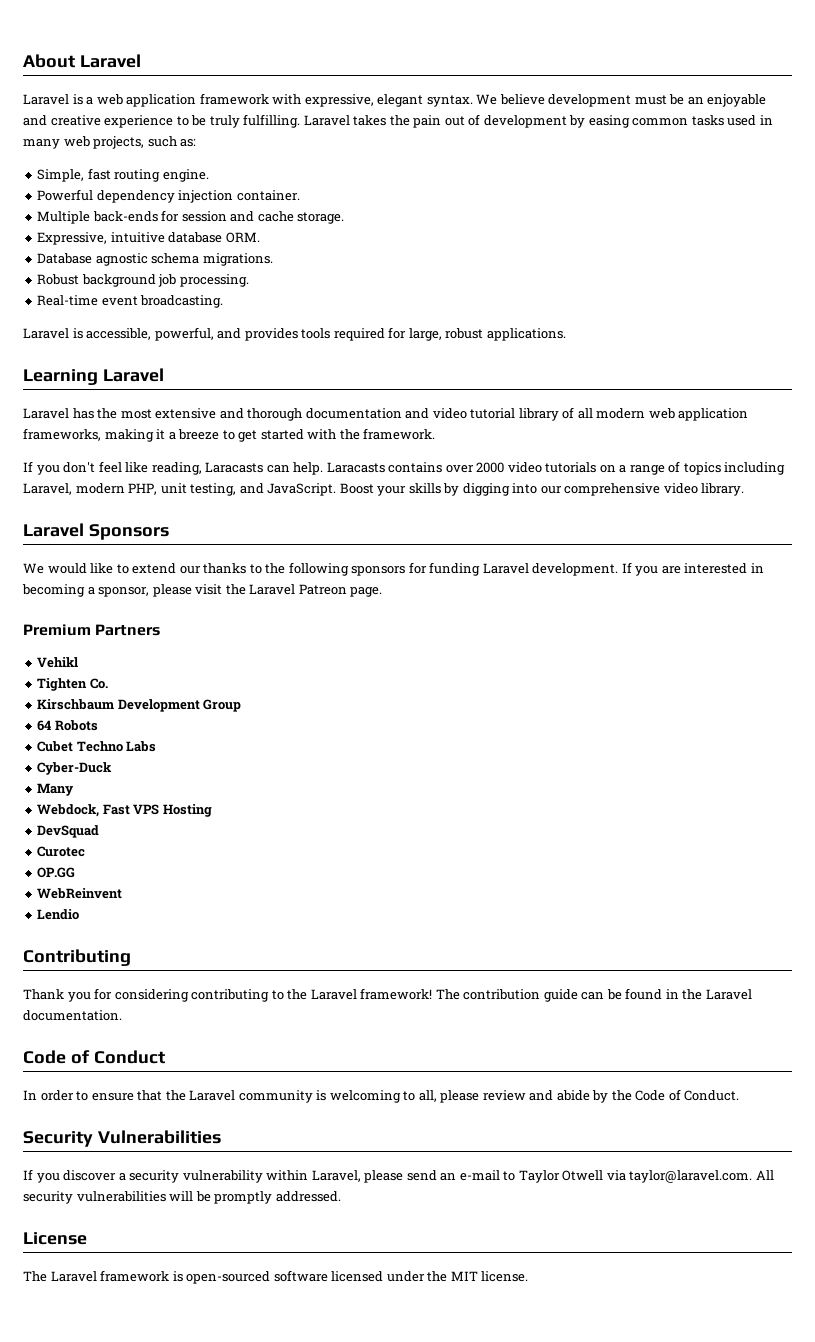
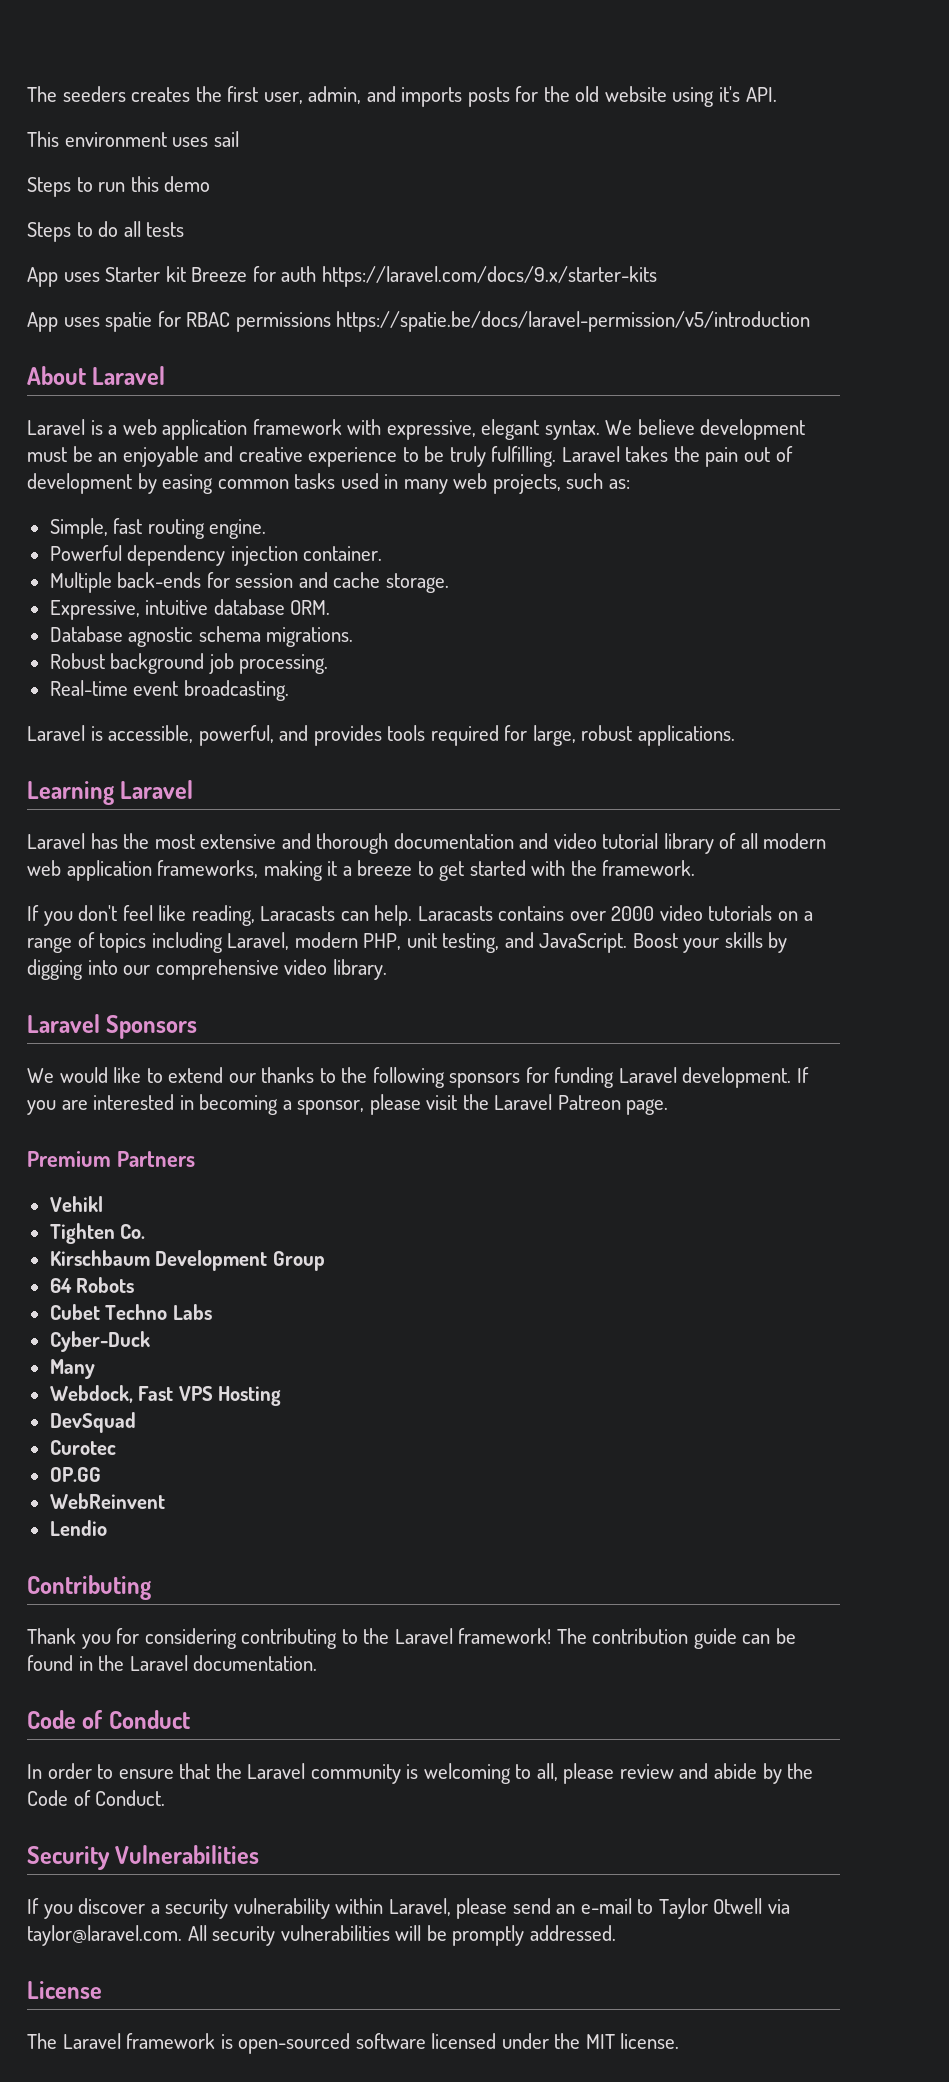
+ The seeders creates the first user, admin, and imports posts for the old website using it's API.
+ This environment uses sail
+ Steps to run this demo
+ Steps to do all tests
+ App uses Starter kit Breeze for auth https://laravel.com/docs/9.x/starter-kits
+ App uses spatie for RBAC permissions https://spatie.be/docs/laravel-permission/v5/introduction

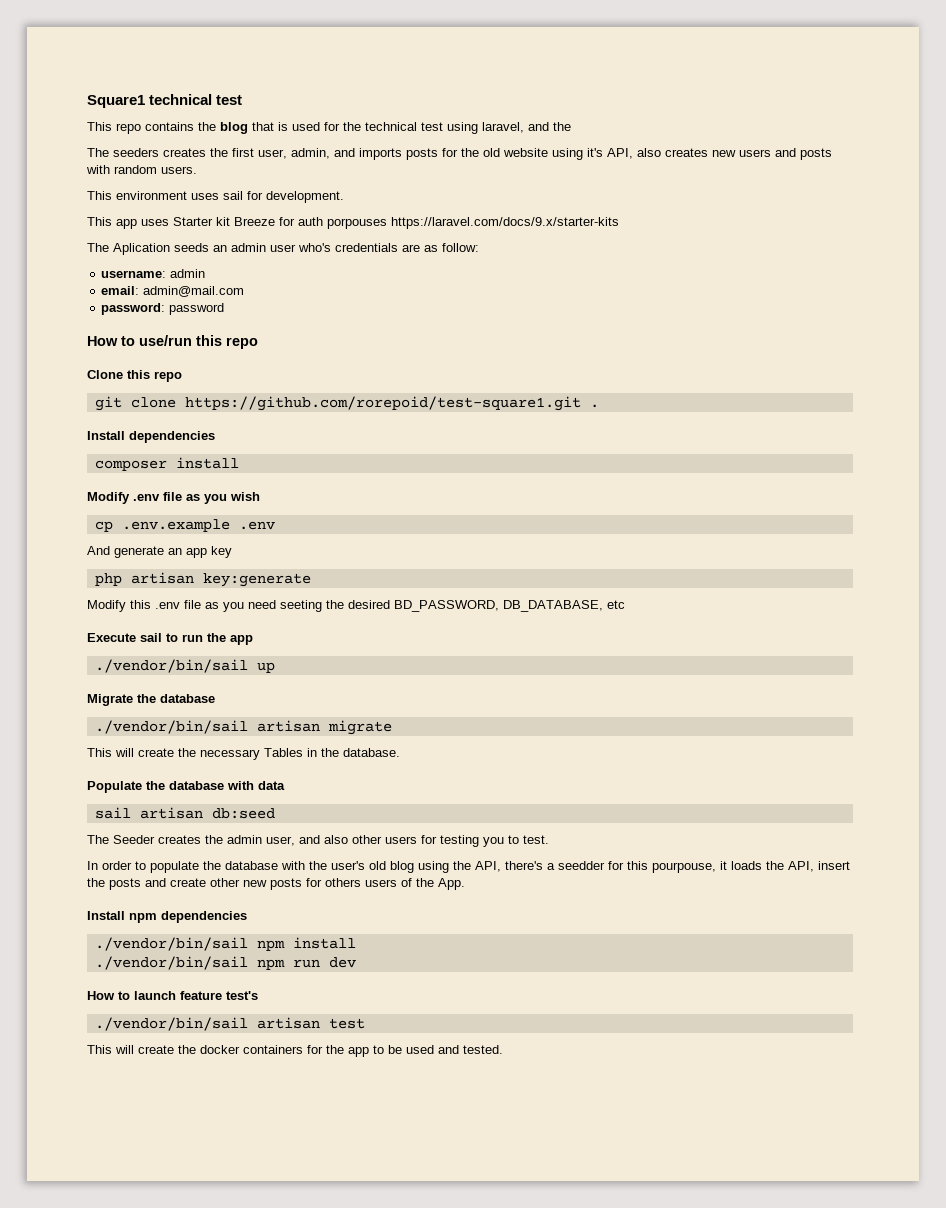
+ Square1 technical test
+ This repo contains the blog that is used for the technical test using laravel, and the
- The seeders creates the first user, admin, and imports posts for the old website using it's API.
- This environment uses sail
- Steps to run this demo
- Steps to do all tests
- App uses Starter kit Breeze for auth https://laravel.com/docs/9.x/starter-kits
+ The seeders creates the first user, admin, and imports posts for the old website using it's API, also creates new users and posts with random users.
+ This environment uses sail for development.
+ This app uses Starter kit Breeze for auth porpouses https://laravel.com/docs/9.x/starter-kits
- App uses spatie for RBAC permissions https://spatie.be/docs/laravel-permission/v5/introduction
- About Laravel
- Laravel is a web application framework with expressive, elegant syntax. We believe development must be an enjoyable and creative experience to be truly fulfilling. Laravel takes the pain out of development by easing common tasks used in many web projects, such as:
- Simple, fast routing engine.
- Powerful dependency injection container.
- Multiple back-ends for session and cache storage.
- Expressive, intuitive database ORM.
- Database agnostic schema migrations.
- Robust background job processing.
- Real-time event broadcasting.
- Laravel is accessible, powerful, and provides tools required for large, robust applications.
- Learning Laravel
- Laravel has the most extensive and thorough documentation and video tutorial library of all modern web application frameworks, making it a breeze to get started with the framework.
- If you don't feel like reading, Laracasts can help. Laracasts contains over 2000 video tutorials on a range of topics including Laravel, modern PHP, unit testing, and JavaScript. Boost your skills by digging into our comprehensive video library.
- Laravel Sponsors
- We would like to extend our thanks to the following sponsors for funding Laravel development. If you are interested in becoming a sponsor, please visit the Laravel Patreon page.
- Premium Partners
- Vehikl
- Tighten Co.
- Kirschbaum Development Group
- 64 Robots
- Cubet Techno Labs
- Cyber-Duck
- Many
- Webdock, Fast VPS Hosting
- DevSquad
- Curotec
- OP.GG
- WebReinvent
- Lendio
- Contributing
- Thank you for considering contributing to the Laravel framework! The contribution guide can be found in the Laravel documentation.
- Code of Conduct
- In order to ensure that the Laravel community is welcoming to all, please review and abide by the Code of Conduct.
- Security Vulnerabilities
- If you discover a security vulnerability within Laravel, please send an e-mail to Taylor Otwell via taylor@laravel.com. All security vulnerabilities will be promptly addressed.
- License
- The Laravel framework is open-sourced software licensed under the MIT license.
+ The Aplication seeds an admin user who's credentials are as follow:
+ username: admin
+ email: admin@mail.com
+ password: password
+ How to use/run this repo
+ Clone this repo
+ git clone https://github.com/rorepoid/test-square1.git .
+ Install dependencies
+ composer install
+ Modify .env file as you wish
+ cp .env.example .env
+ And generate an app key
+ php artisan key:generate
+ Modify this .env file as you need seeting the desired BD_PASSWORD, DB_DATABASE, etc
+ Execute sail to run the app
+ ./vendor/bin/sail up
+ Migrate the database
+ ./vendor/bin/sail artisan migrate
+ This will create the necessary Tables in the database.
+ Populate the database with data
+ sail artisan db:seed
+ The Seeder creates the admin user, and also other users for testing you to test.
+ In order to populate the database with the user's old blog using the API, there's a seedder for this pourpouse, it loads the API, insert the posts and create other new posts for others users of the App.
+ Install npm dependencies
+ ./vendor/bin/sail npm install
+ ./vendor/bin/sail npm run dev
+ How to launch feature test's
+ ./vendor/bin/sail artisan test
+ This will create the docker containers for the app to be used and tested.

